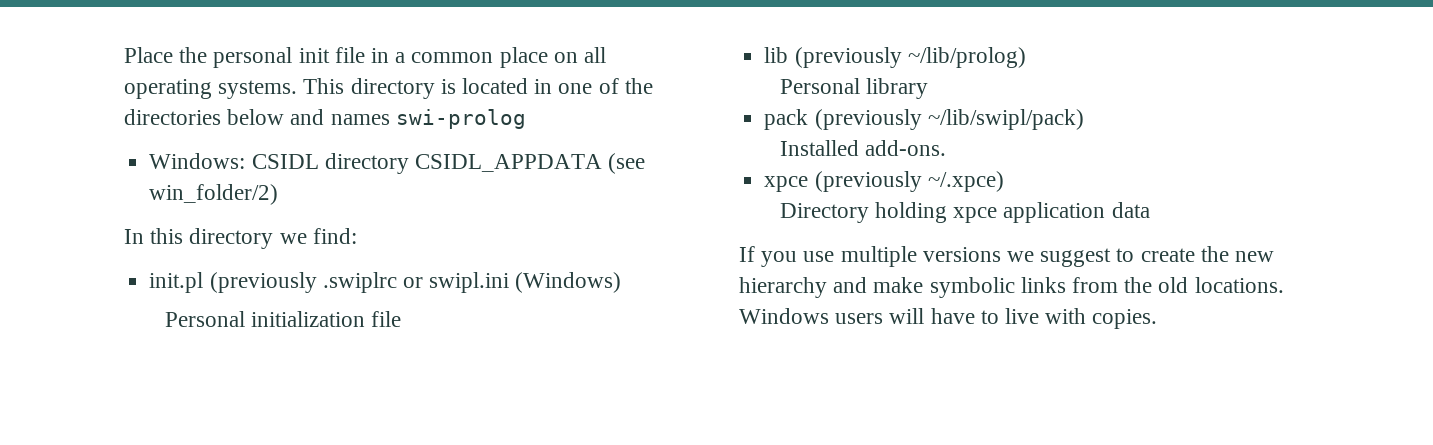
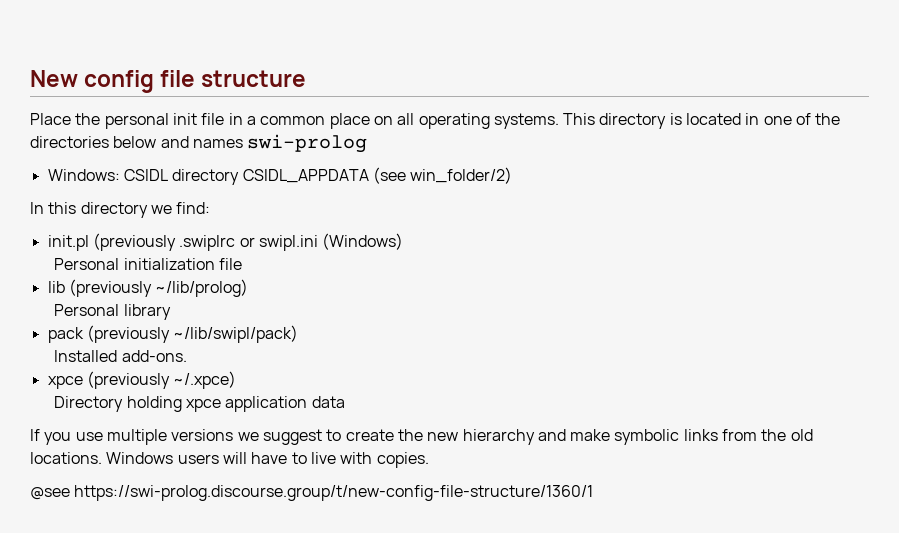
+ New config file structure
+ @see https://swi-prolog.discourse.group/t/new-config-file-structure/1360/1

